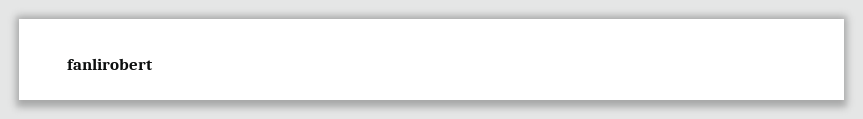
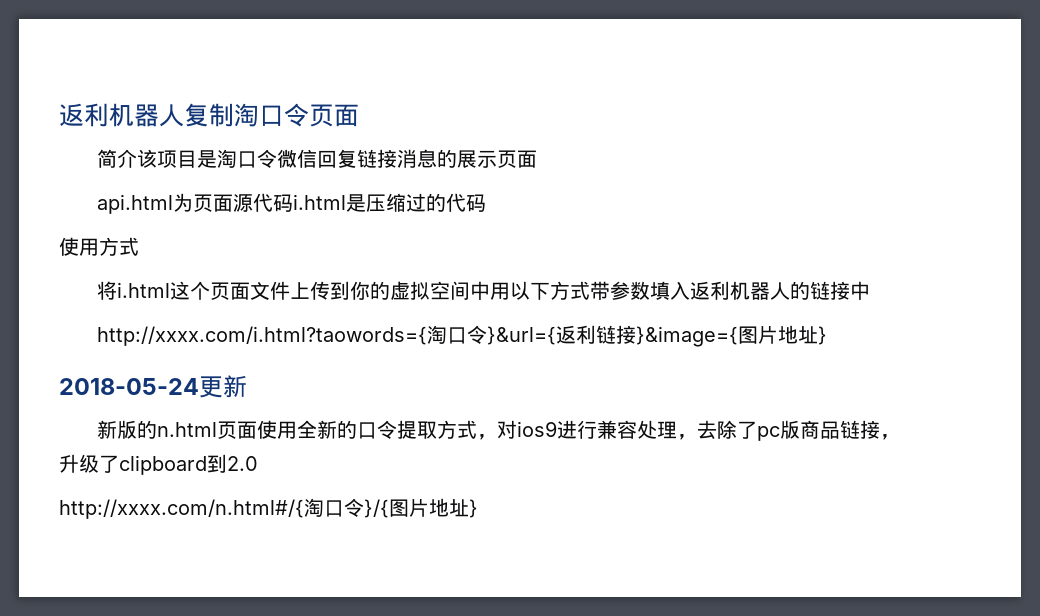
- fanlirobert
+ 返利机器人复制淘口令页面
+ 简介该项目是淘口令微信回复链接消息的展示页面
+ api.html为页面源代码i.html是压缩过的代码
+ 使用方式
+ 将i.html这个页面文件上传到你的虚拟空间中用以下方式带参数填入返利机器人的链接中
+ http://xxxx.com/i.html?taowords={淘口令}&url={返利链接}&image={图片地址}
+ 2018-05-24更新
+ 新版的n.html页面使用全新的口令提取方式，对ios9进行兼容处理，去除了pc版商品链接，升级了clipboard到2.0
+ http://xxxx.com/n.html#/{淘口令}/{图片地址}

